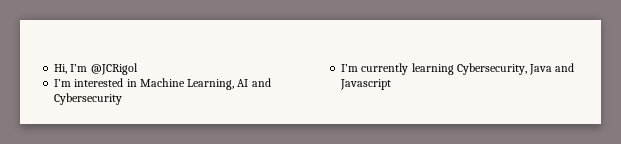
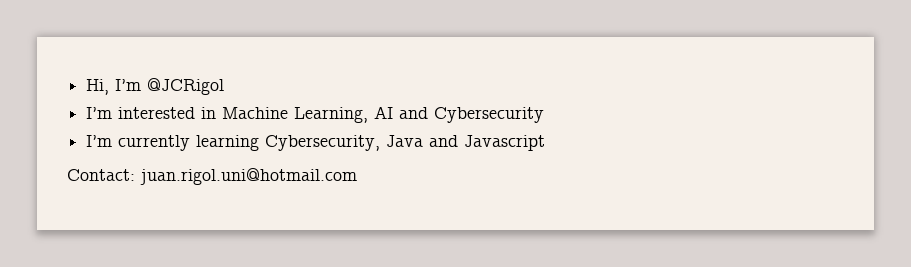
+ Contact: juan.rigol.uni@hotmail.com

